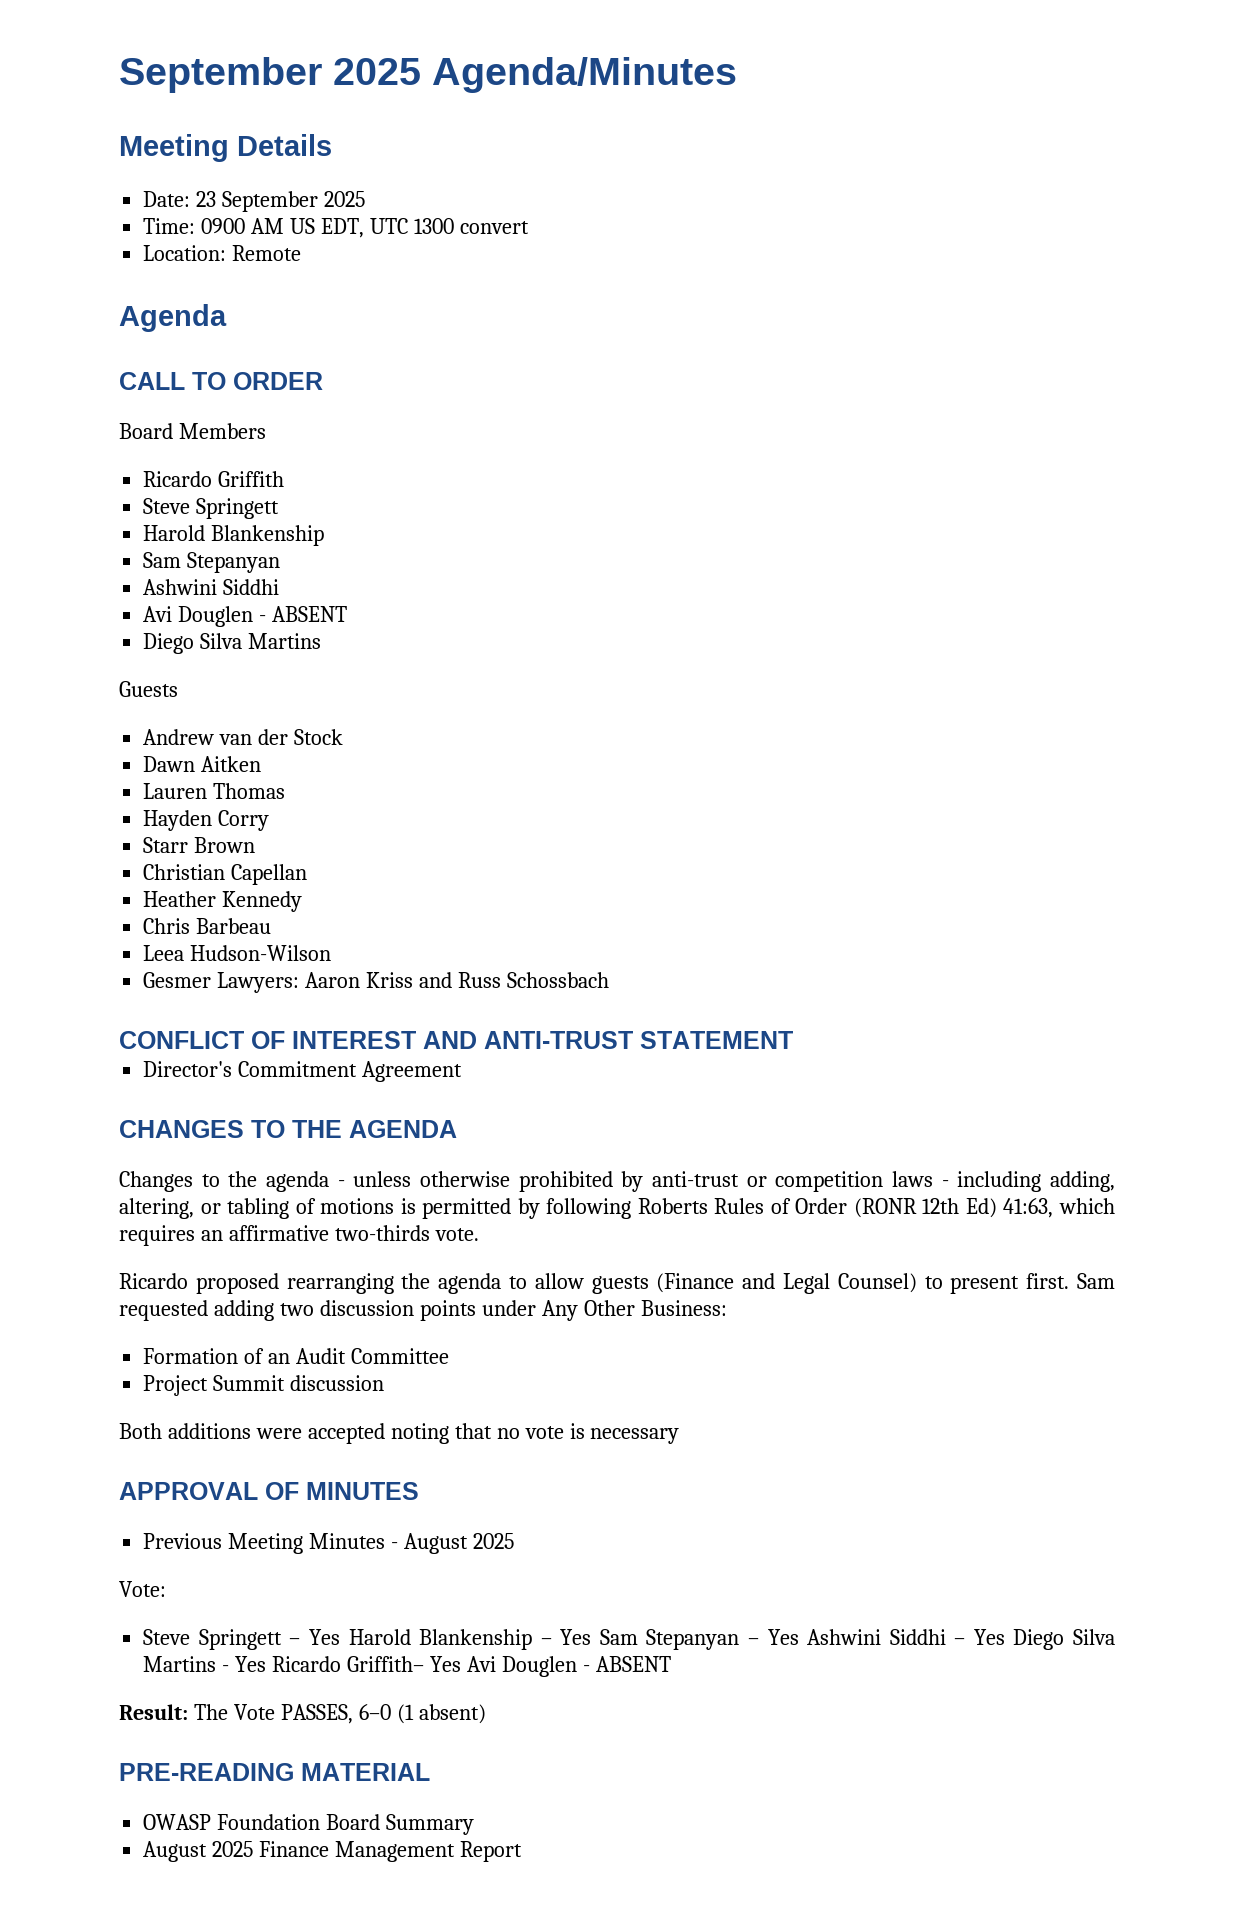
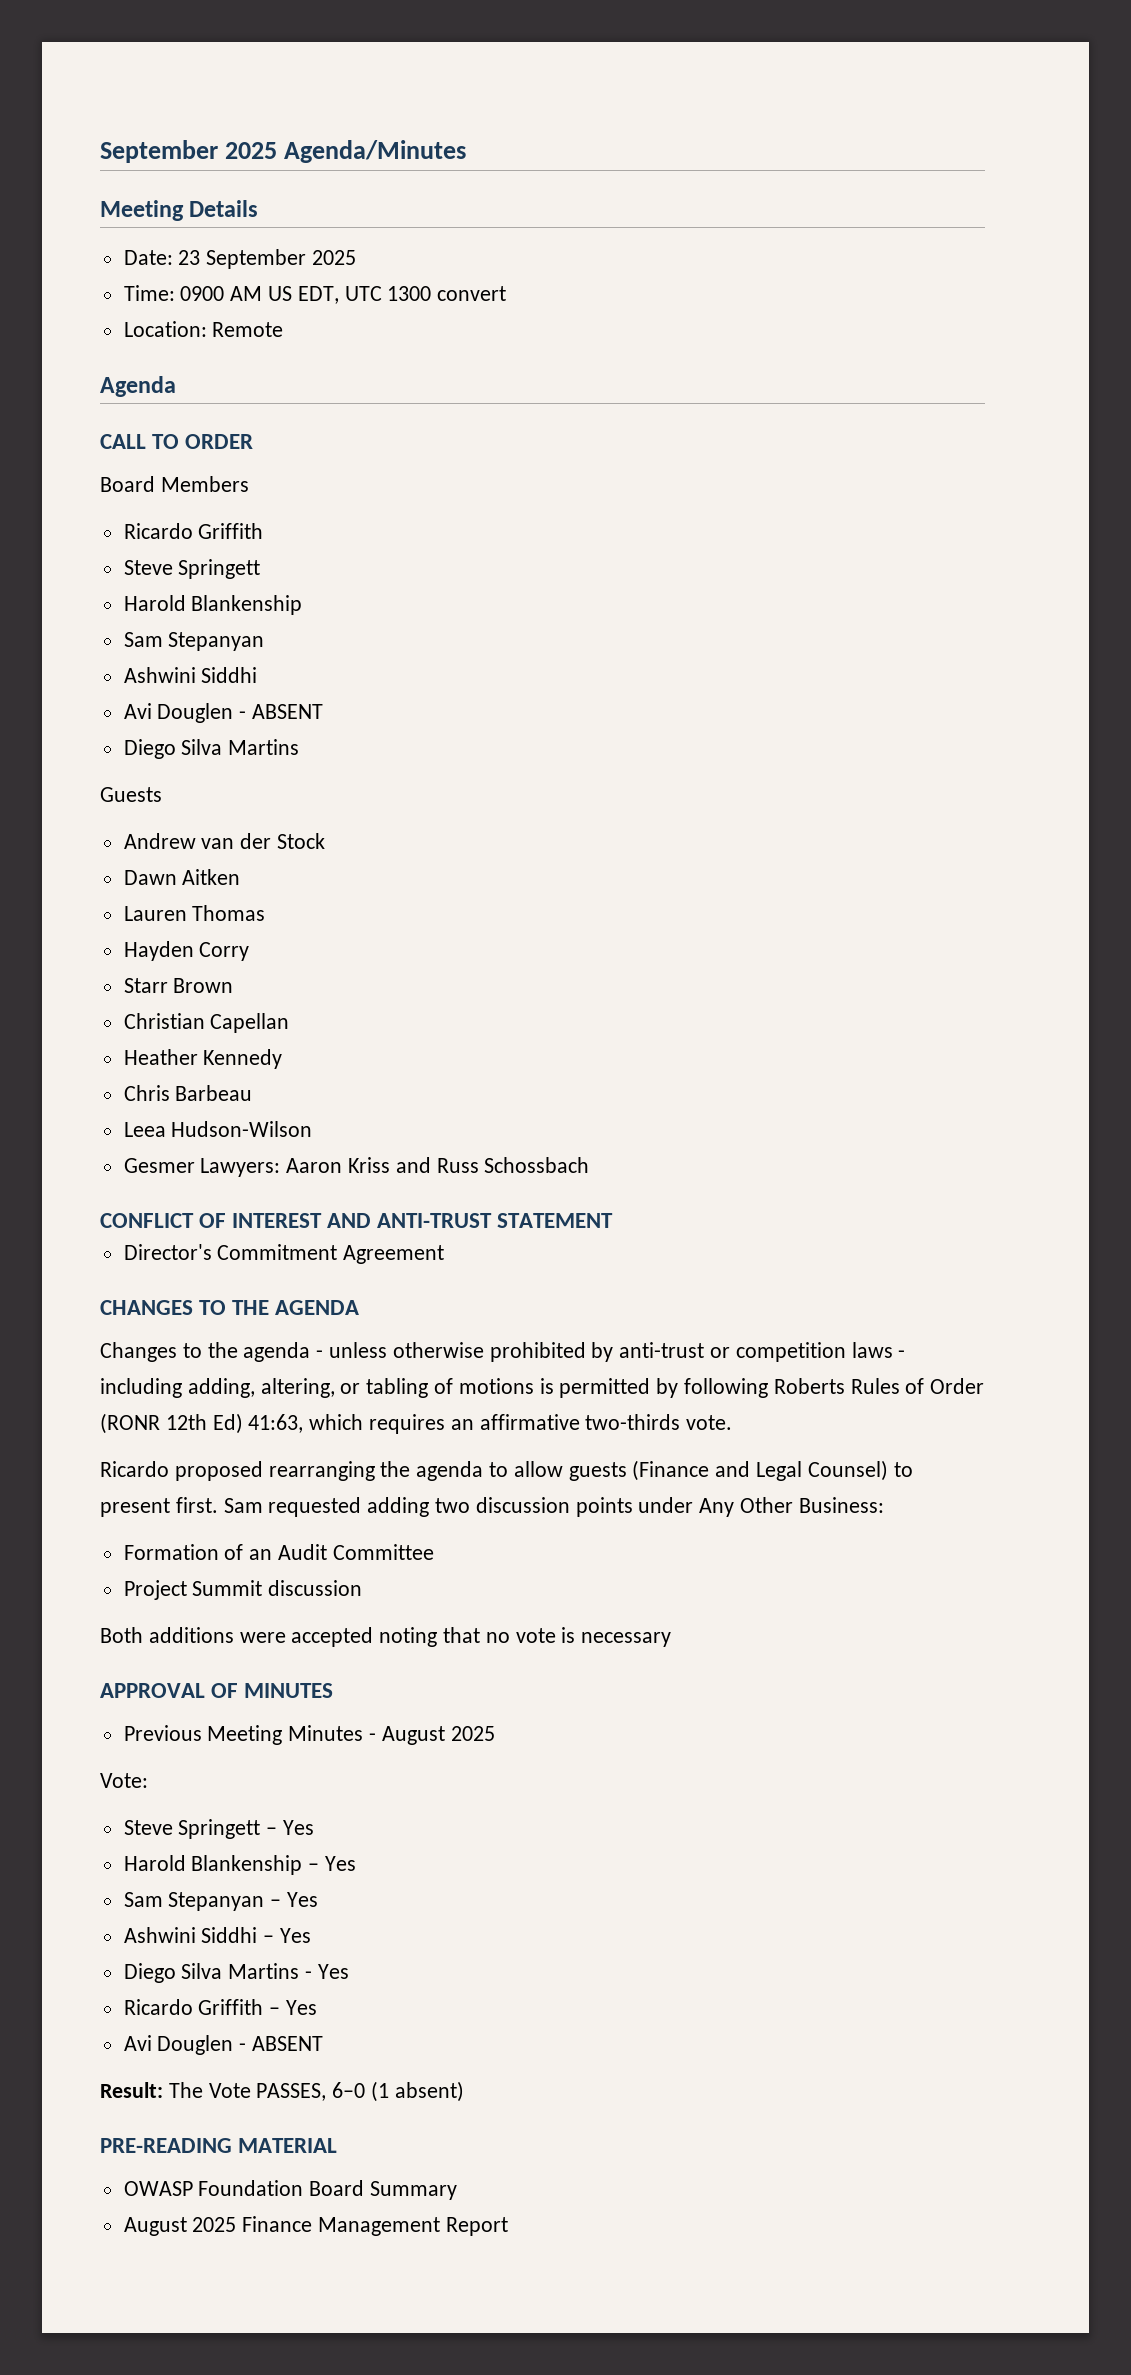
- Steve Springett – Yes Harold Blankenship – Yes Sam Stepanyan – Yes Ashwini Siddhi – Yes Diego Silva Martins - Yes Ricardo Griffith– Yes Avi Douglen - ABSENT
+ Steve Springett – Yes
+ Harold Blankenship – Yes
+ Sam Stepanyan – Yes
+ Ashwini Siddhi – Yes
+ Diego Silva Martins - Yes
+ Ricardo Griffith – Yes
+ Avi Douglen - ABSENT

